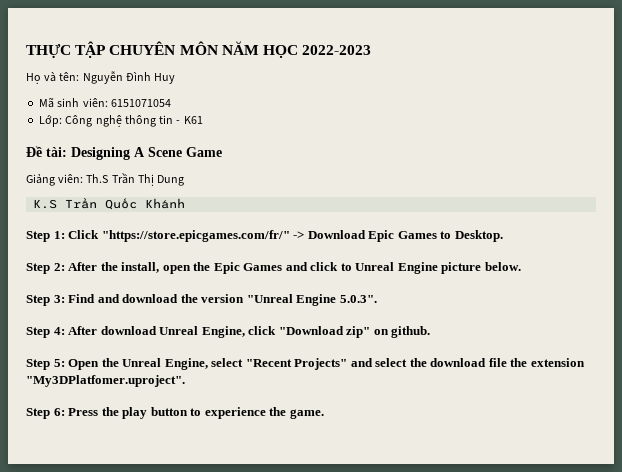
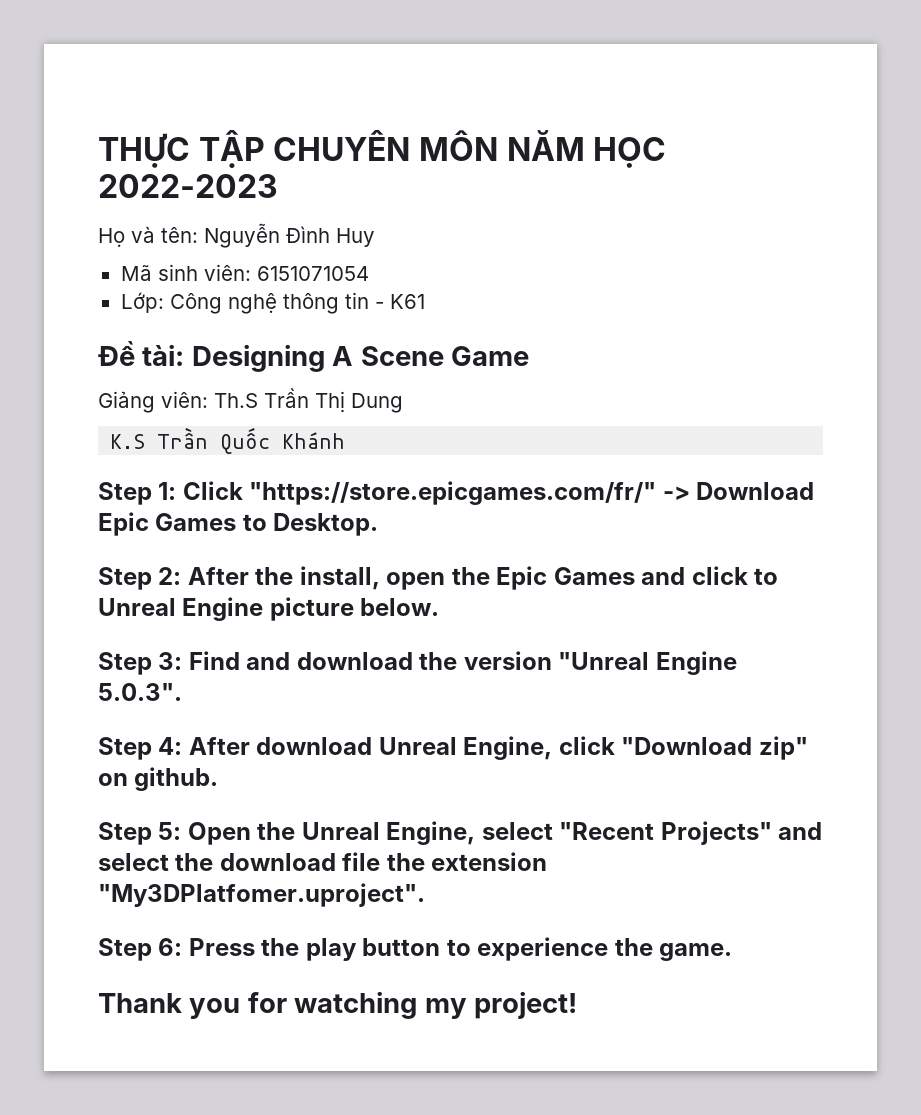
+ Thank you for watching my project!

